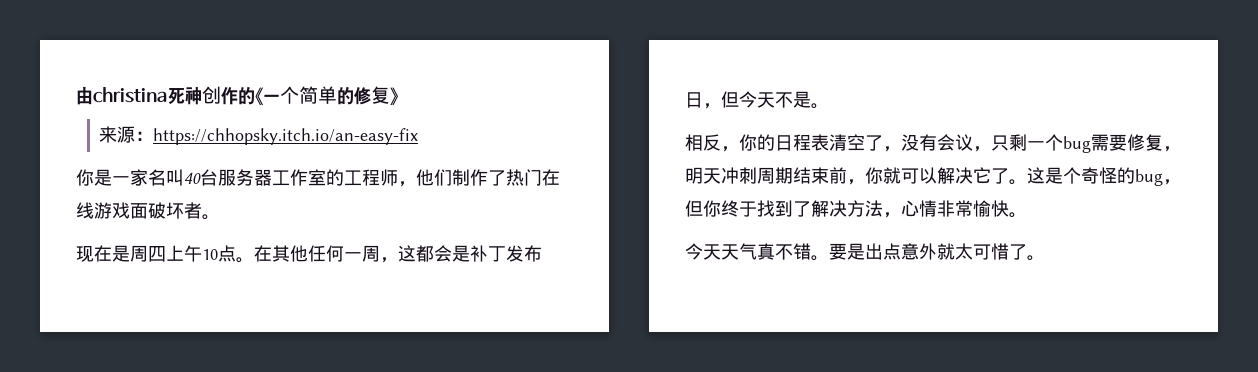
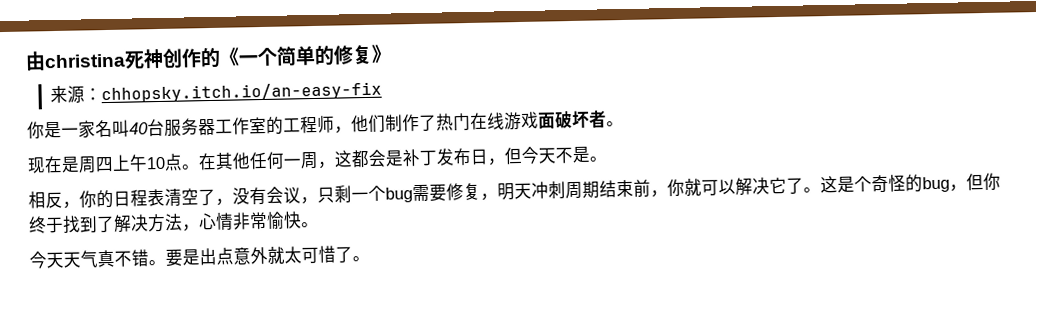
- 来源：https://chhopsky.itch.io/an-easy-fix
+ 来源：chhopsky.itch.io/an-easy-fix

